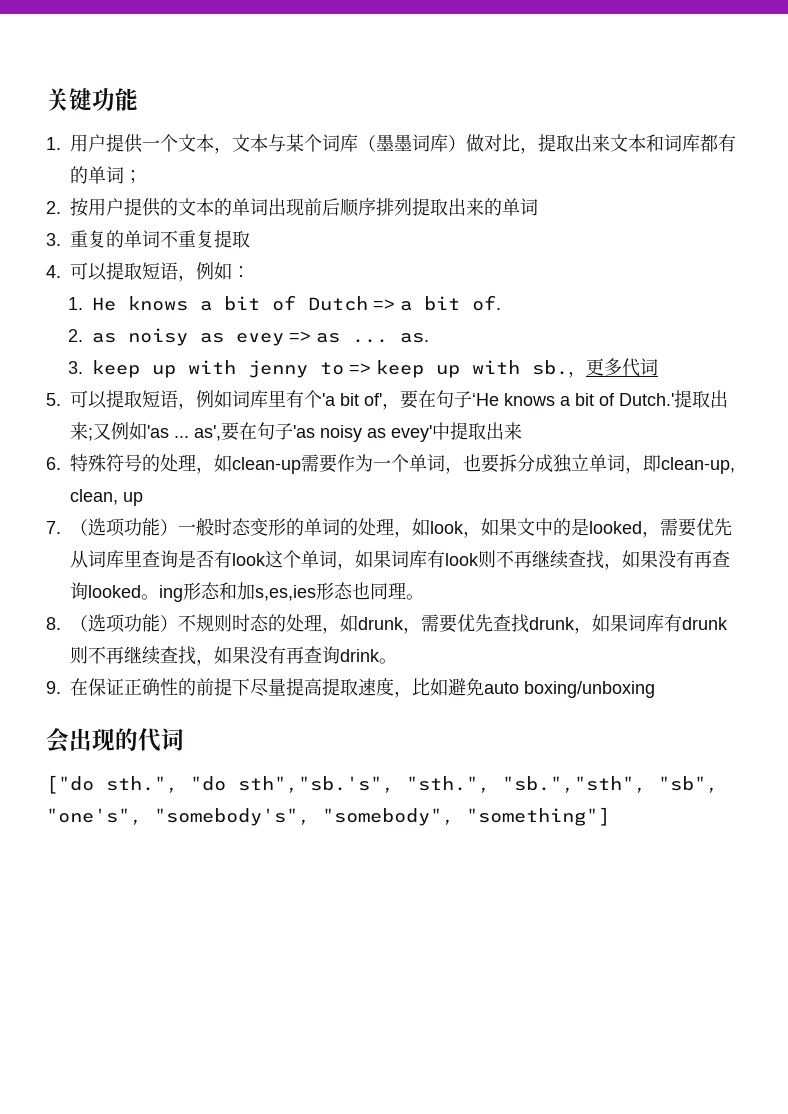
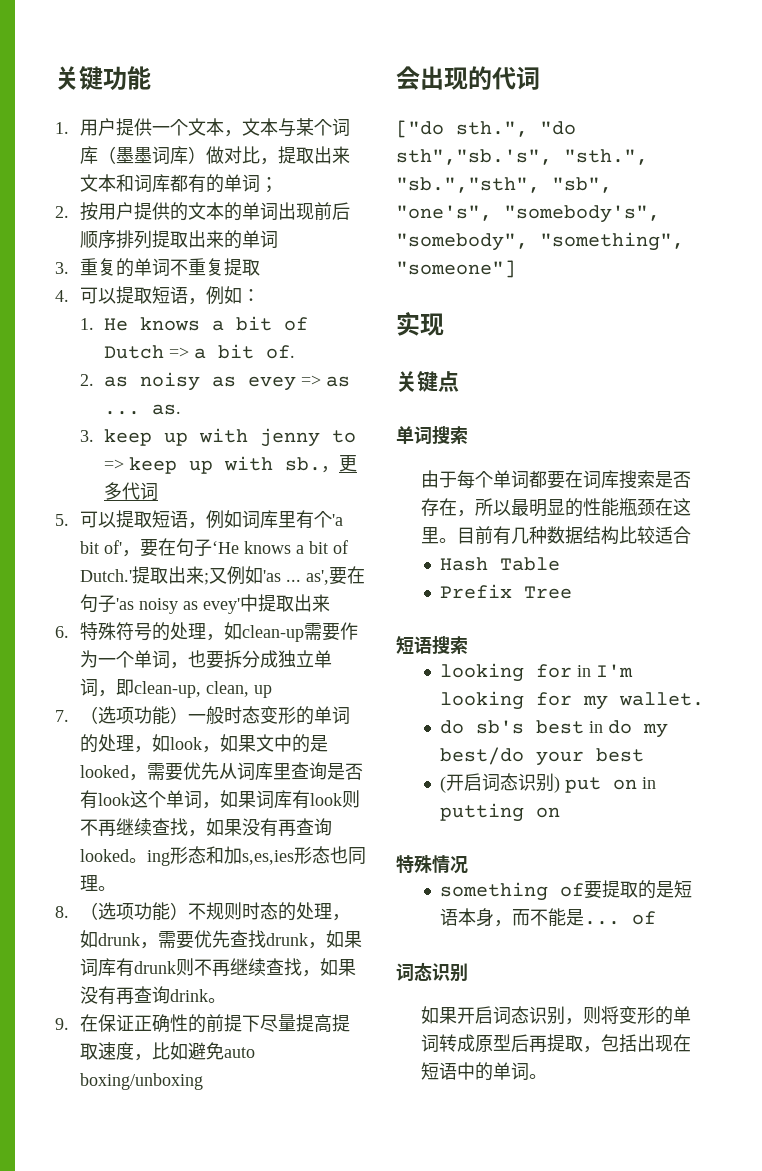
- ["do sth.", "do sth","sb.'s", "sth.", "sb.","sth", "sb", "one's", "somebody's", "somebody", "something"]
+ ["do sth.", "do sth","sb.'s", "sth.", "sb.","sth", "sb", "one's", "somebody's", "somebody", "something", "someone"]
+ 实现
+ 关键点
+ 单词搜索
+ 由于每个单词都要在词库搜索是否存在，所以最明显的性能瓶颈在这里。目前有几种数据结构比较适合
+ Hash Table
+ Prefix Tree
+ 短语搜索
+ looking for in I'm looking for my wallet.
+ do sb's best in do my best/do your best
+ (开启词态识别) put on in putting on
+ 特殊情况
+ something of要提取的是短语本身，而不能是... of
+ 词态识别
+ 如果开启词态识别，则将变形的单词转成原型后再提取，包括出现在短语中的单词。

